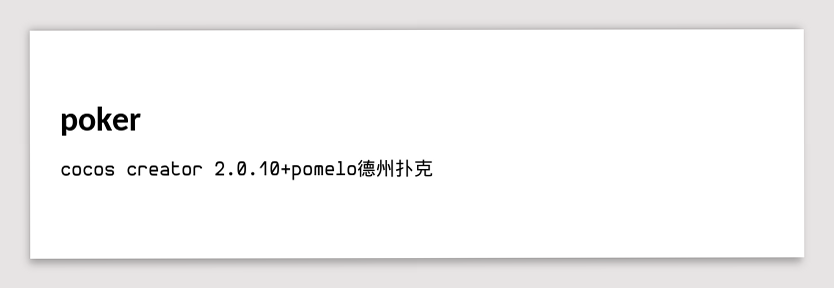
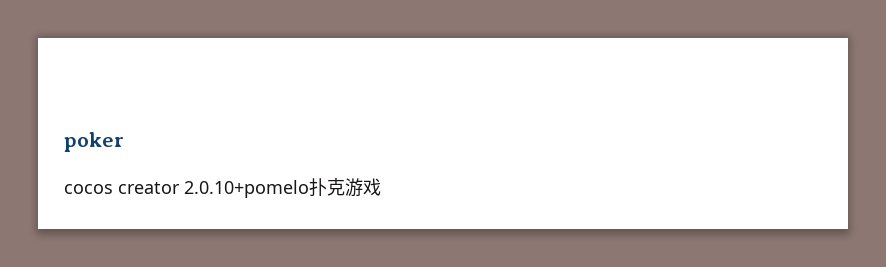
- cocos creator 2.0.10+pomelo德州扑克
+ cocos creator 2.0.10+pomelo扑克游戏

